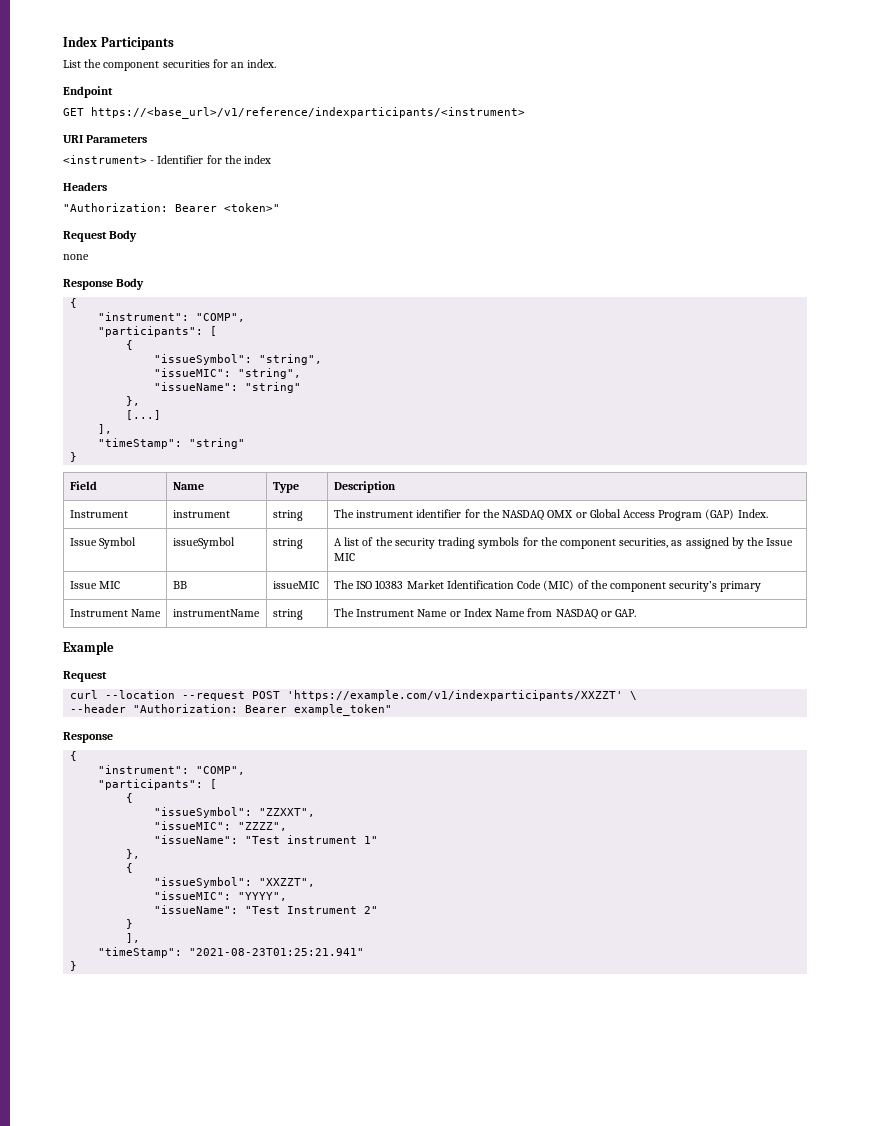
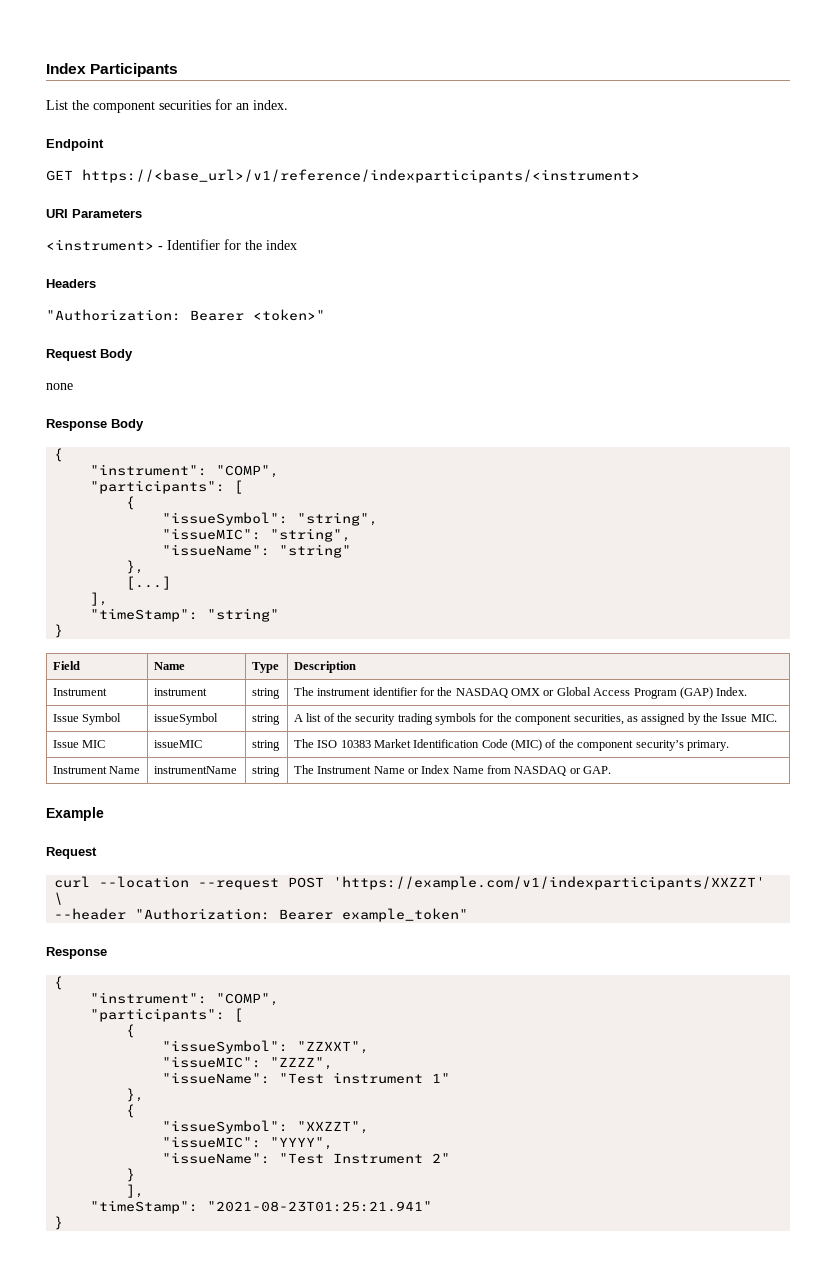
- Issue Symbol | issueSymbol | string | A list of the security trading symbols for the component securities, as assigned by the Issue MIC
+ Issue Symbol | issueSymbol | string | A list of the security trading symbols for the component securities, as assigned by the Issue MIC.
- Issue MIC | BB | issueMIC | The ISO 10383 Market Identification Code (MIC) of the component security’s primary
+ Issue MIC | issueMIC | string | The ISO 10383 Market Identification Code (MIC) of the component security’s primary.

